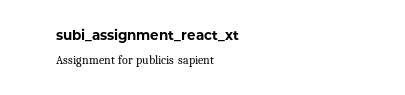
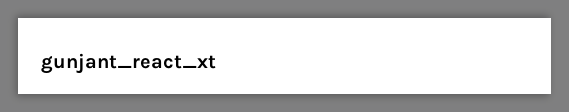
- subi_assignment_react_xt
- Assignment for publicis sapient
+ gunjant_react_xt

